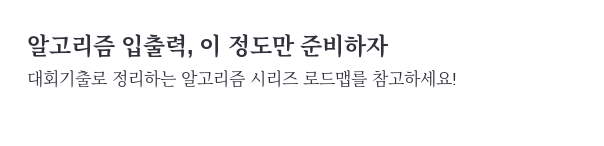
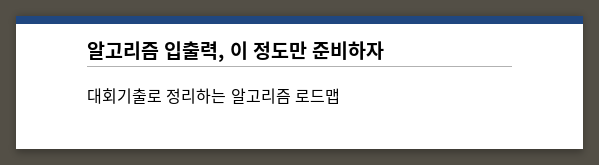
- 대회기출로 정리하는 알고리즘 시리즈 로드맵를 참고하세요!
+ 대회기출로 정리하는 알고리즘 로드맵

